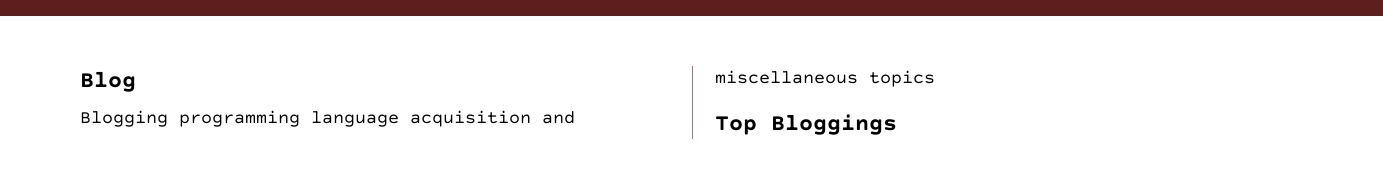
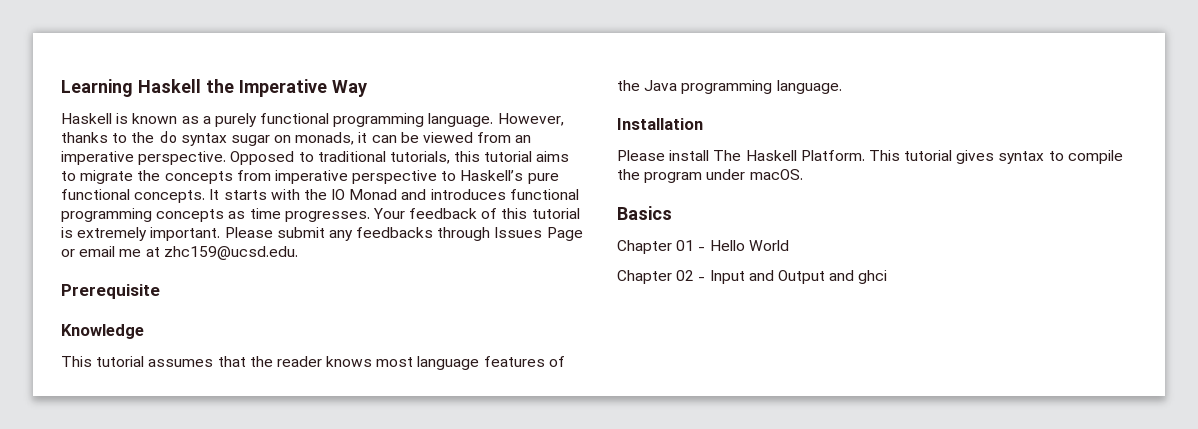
- Blog
- Blogging programming language acquisition and miscellaneous topics
- Top Bloggings
+ Learning Haskell the Imperative Way
+ Haskell is known as a purely functional programming language. However, thanks to the do syntax sugar on monads, it can be viewed from an imperative perspective. Opposed to traditional tutorials, this tutorial aims to migrate the concepts from imperative perspective to Haskell’s pure functional concepts. It starts with the IO Monad and introduces functional programming concepts as time progresses. Your feedback of this tutorial is extremely important. Please submit any feedbacks through Issues Page or email me at zhc159@ucsd.edu.
+ Prerequisite
+ Knowledge
+ This tutorial assumes that the reader knows most language features of the Java programming language.
+ Installation
+ Please install The Haskell Platform. This tutorial gives syntax to compile the program under macOS.
+ Basics
+ Chapter 01 - Hello World
+ Chapter 02 - Input and Output and ghci

